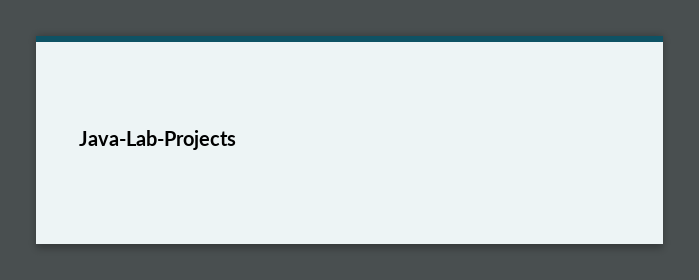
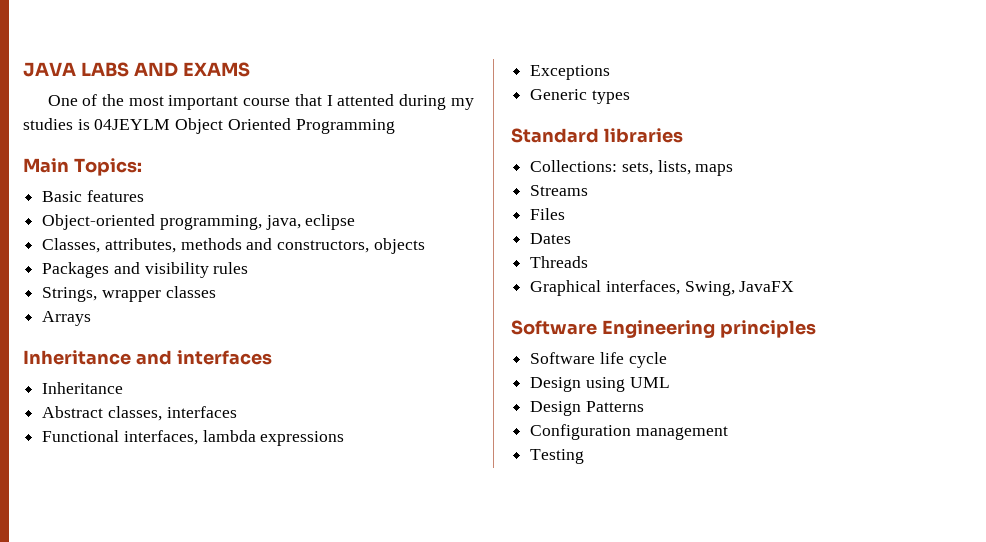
- Java-Lab-Projects
+ JAVA LABS AND EXAMS
+ One of the most important course that I attented during my studies is 04JEYLM Object Oriented Programming
+ Main Topics:
+ Basic features
+ Object-oriented programming, java, eclipse
+ Classes, attributes, methods and constructors, objects
+ Packages and visibility rules
+ Strings, wrapper classes
+ Arrays
+ Inheritance and interfaces
+ Inheritance
+ Abstract classes, interfaces
+ Functional interfaces, lambda expressions
+ Exceptions
+ Generic types
+ Standard libraries
+ Collections: sets, lists, maps
+ Streams
+ Files
+ Dates
+ Threads
+ Graphical interfaces, Swing, JavaFX
+ Software Engineering principles
+ Software life cycle
+ Design using UML
+ Design Patterns
+ Configuration management
+ Testing

